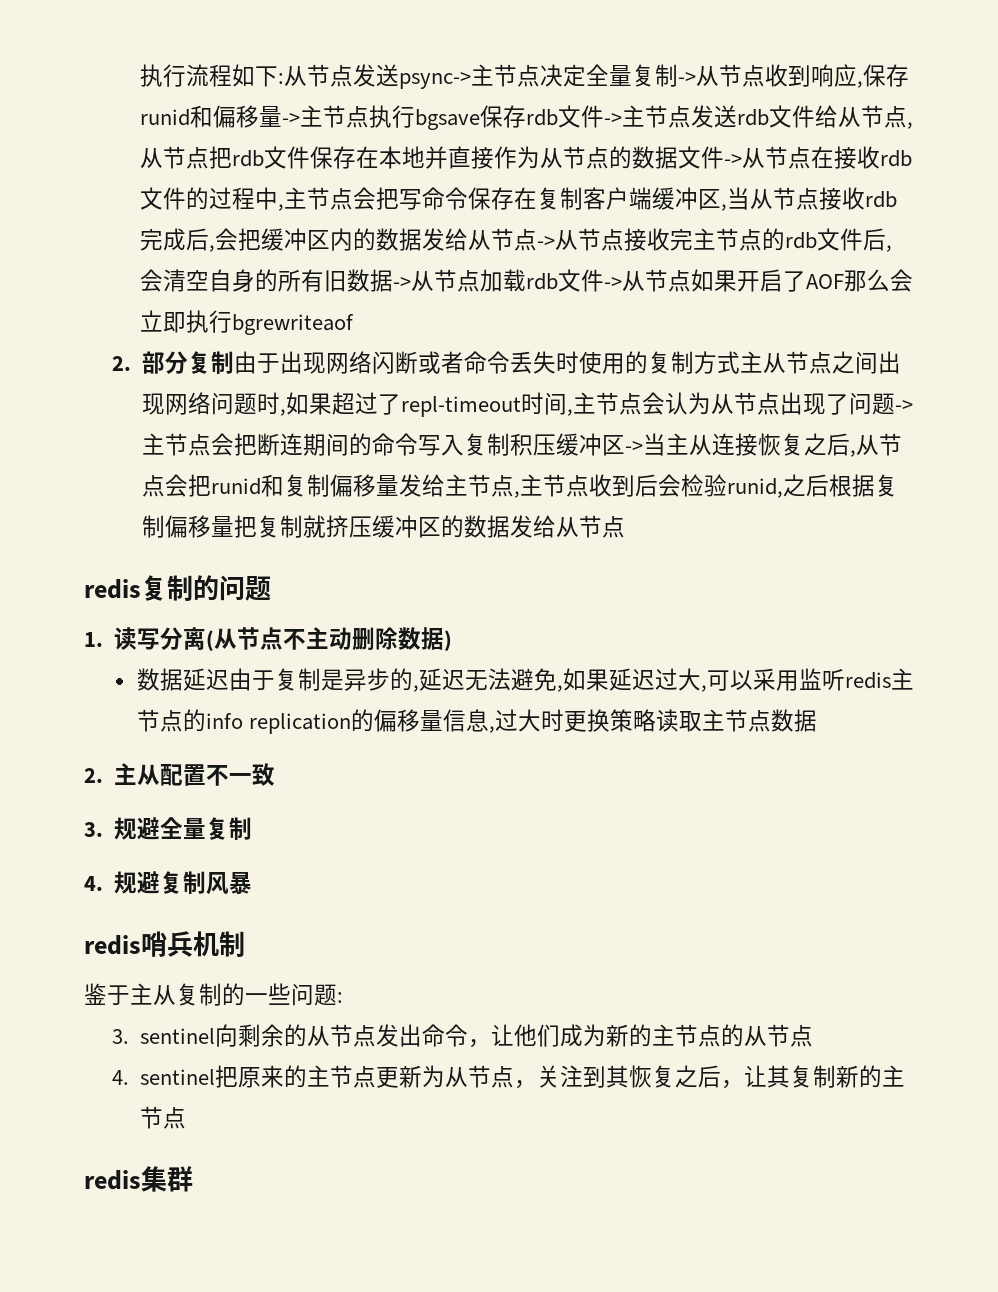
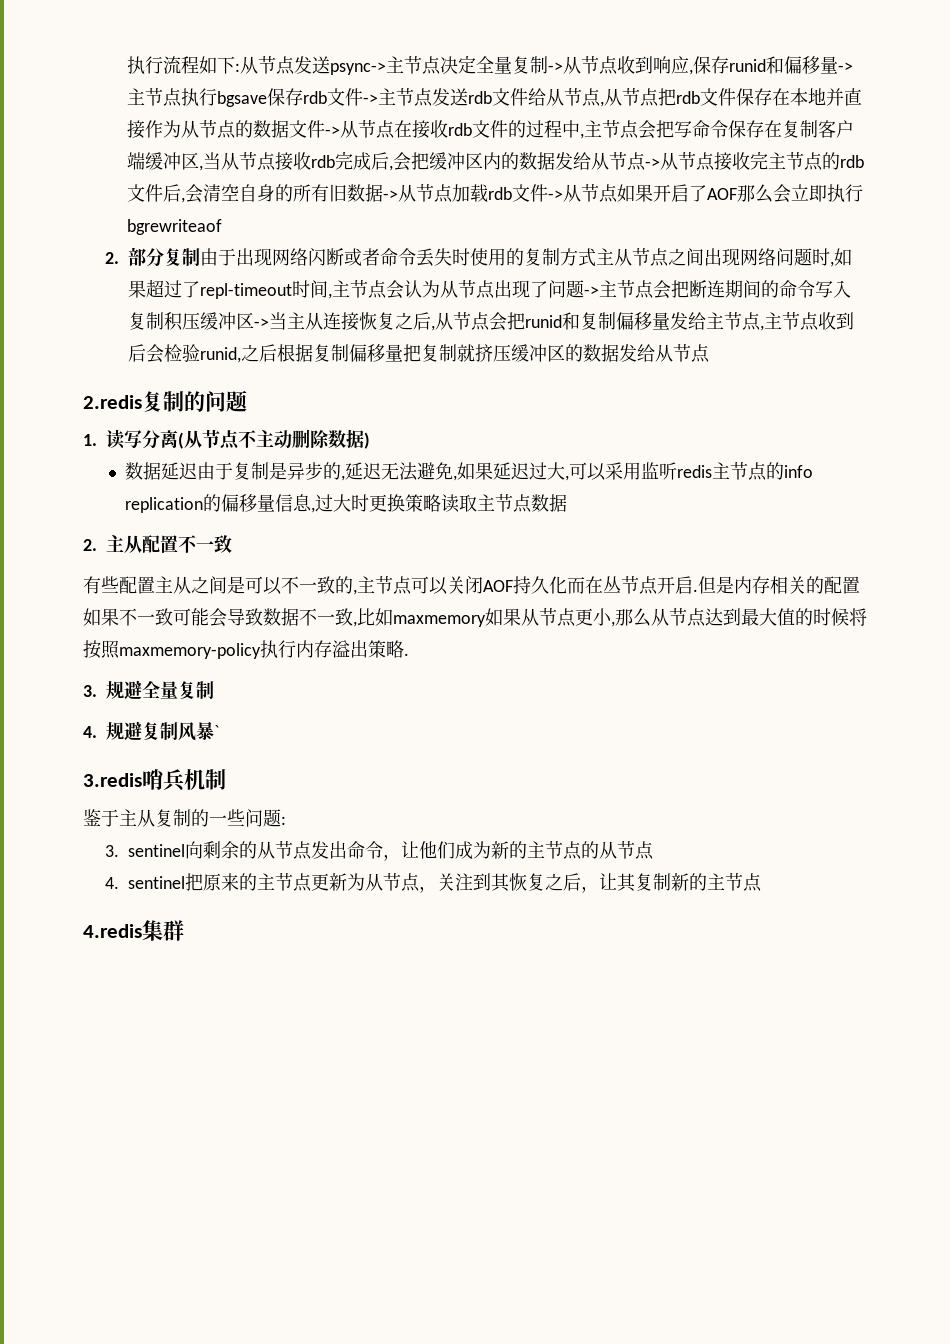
- redis复制的问题
+ 2.redis复制的问题
+ 有些配置主从之间是可以不一致的,主节点可以关闭AOF持久化而在丛节点开启.但是内存相关的配置如果不一致可能会导致数据不一致,比如maxmemory如果从节点更小,那么从节点达到最大值的时候将按照maxmemory-policy执行内存溢出策略.
- 4.规避复制风暴
- redis哨兵机制
+ 4.规避复制风暴`
+ 3.redis哨兵机制
- redis集群
+ 4.redis集群

